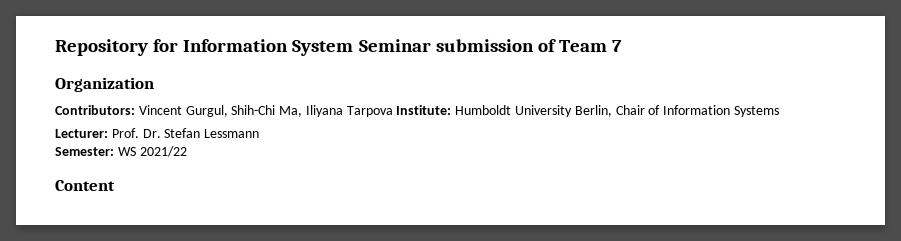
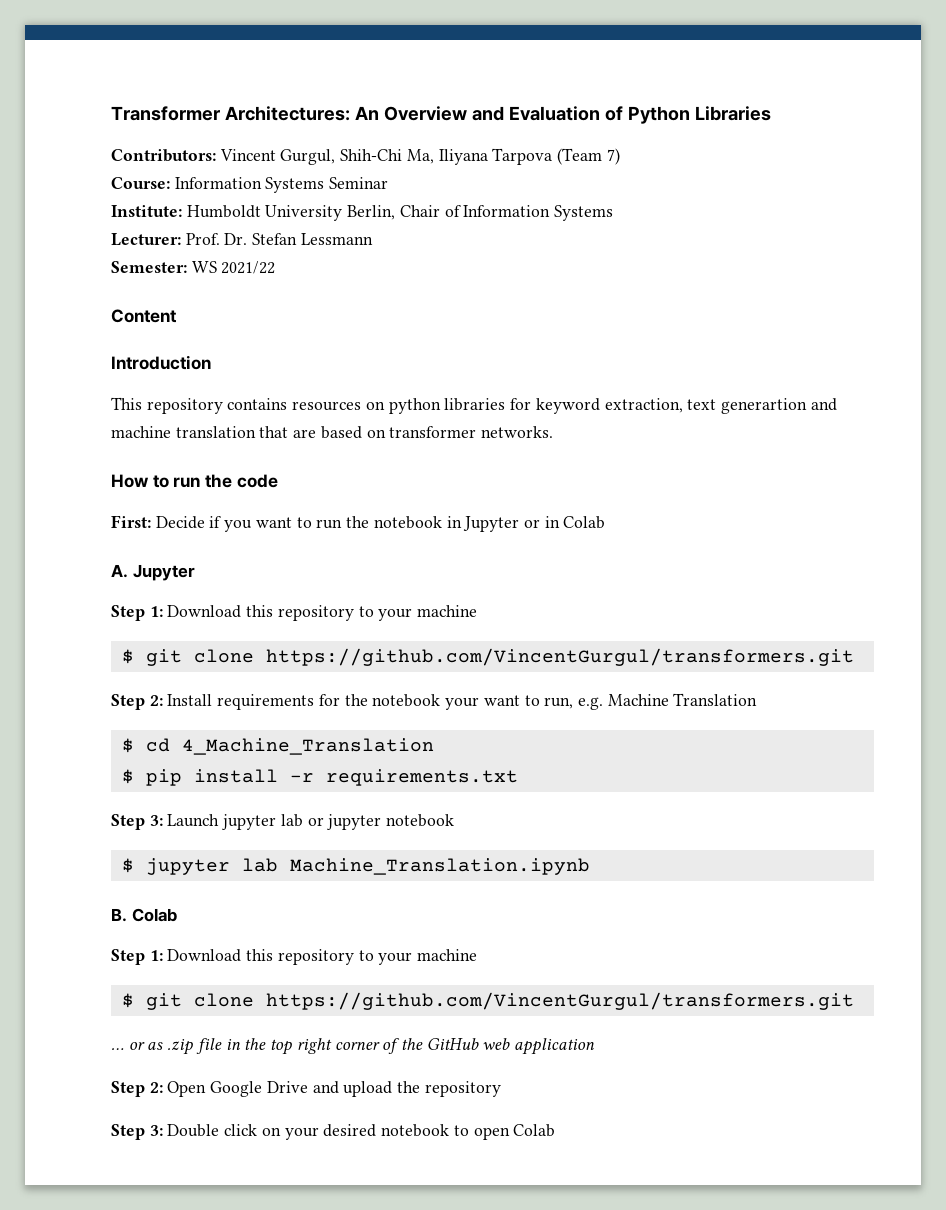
- Repository for Information System Seminar submission of Team 7
- Organization
+ Transformer Architectures: An Overview and Evaluation of Python Libraries
- Contributors: Vincent Gurgul, Shih-Chi Ma, Iliyana Tarpova Institute: Humboldt University Berlin, Chair of Information Systems
+ Contributors: Vincent Gurgul, Shih-Chi Ma, Iliyana Tarpova (Team 7)
+ Course: Information Systems Seminar
+ Institute: Humboldt University Berlin, Chair of Information Systems
+ Introduction
+ This repository contains resources on python libraries for keyword extraction, text generartion and machine translation that are based on transformer networks.
+ How to run the code
+ First: Decide if you want to run the notebook in Jupyter or in Colab
+ A. Jupyter
+ Step 1: Download this repository to your machine
+ $ git clone https://github.com/VincentGurgul/transformers.git
+ Step 2: Install requirements for the notebook your want to run, e.g. Machine Translation
+ $ cd 4_Machine_Translation
+ $ pip install -r requirements.txt
+ Step 3: Launch jupyter lab or jupyter notebook
+ $ jupyter lab Machine_Translation.ipynb
+ B. Colab
+ Step 1: Download this repository to your machine
+ $ git clone https://github.com/VincentGurgul/transformers.git
+ … or as .zip file in the top right corner of the GitHub web application
+ Step 2: Open Google Drive and upload the repository
+ Step 3: Double click on your desired notebook to open Colab

